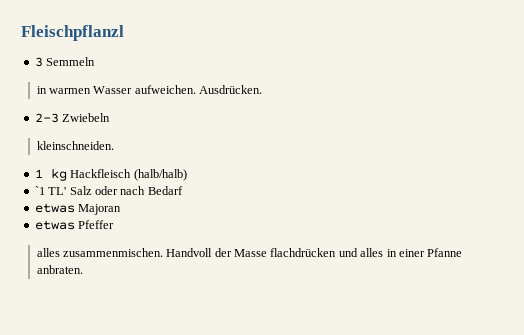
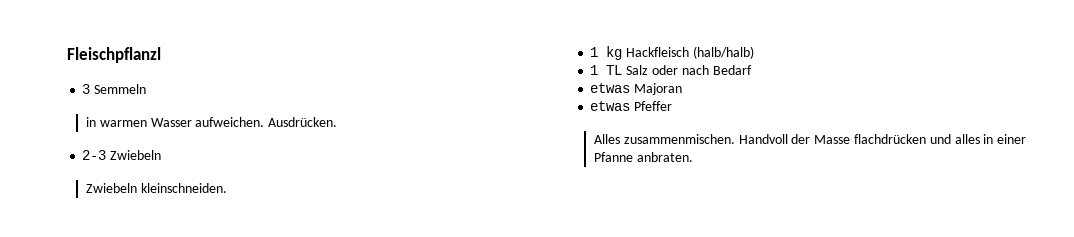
- kleinschneiden.
+ Zwiebeln kleinschneiden.
- `1 TL' Salz oder nach Bedarf
+ 1 TL Salz oder nach Bedarf
- alles zusammenmischen.
+ Alles zusammenmischen.

